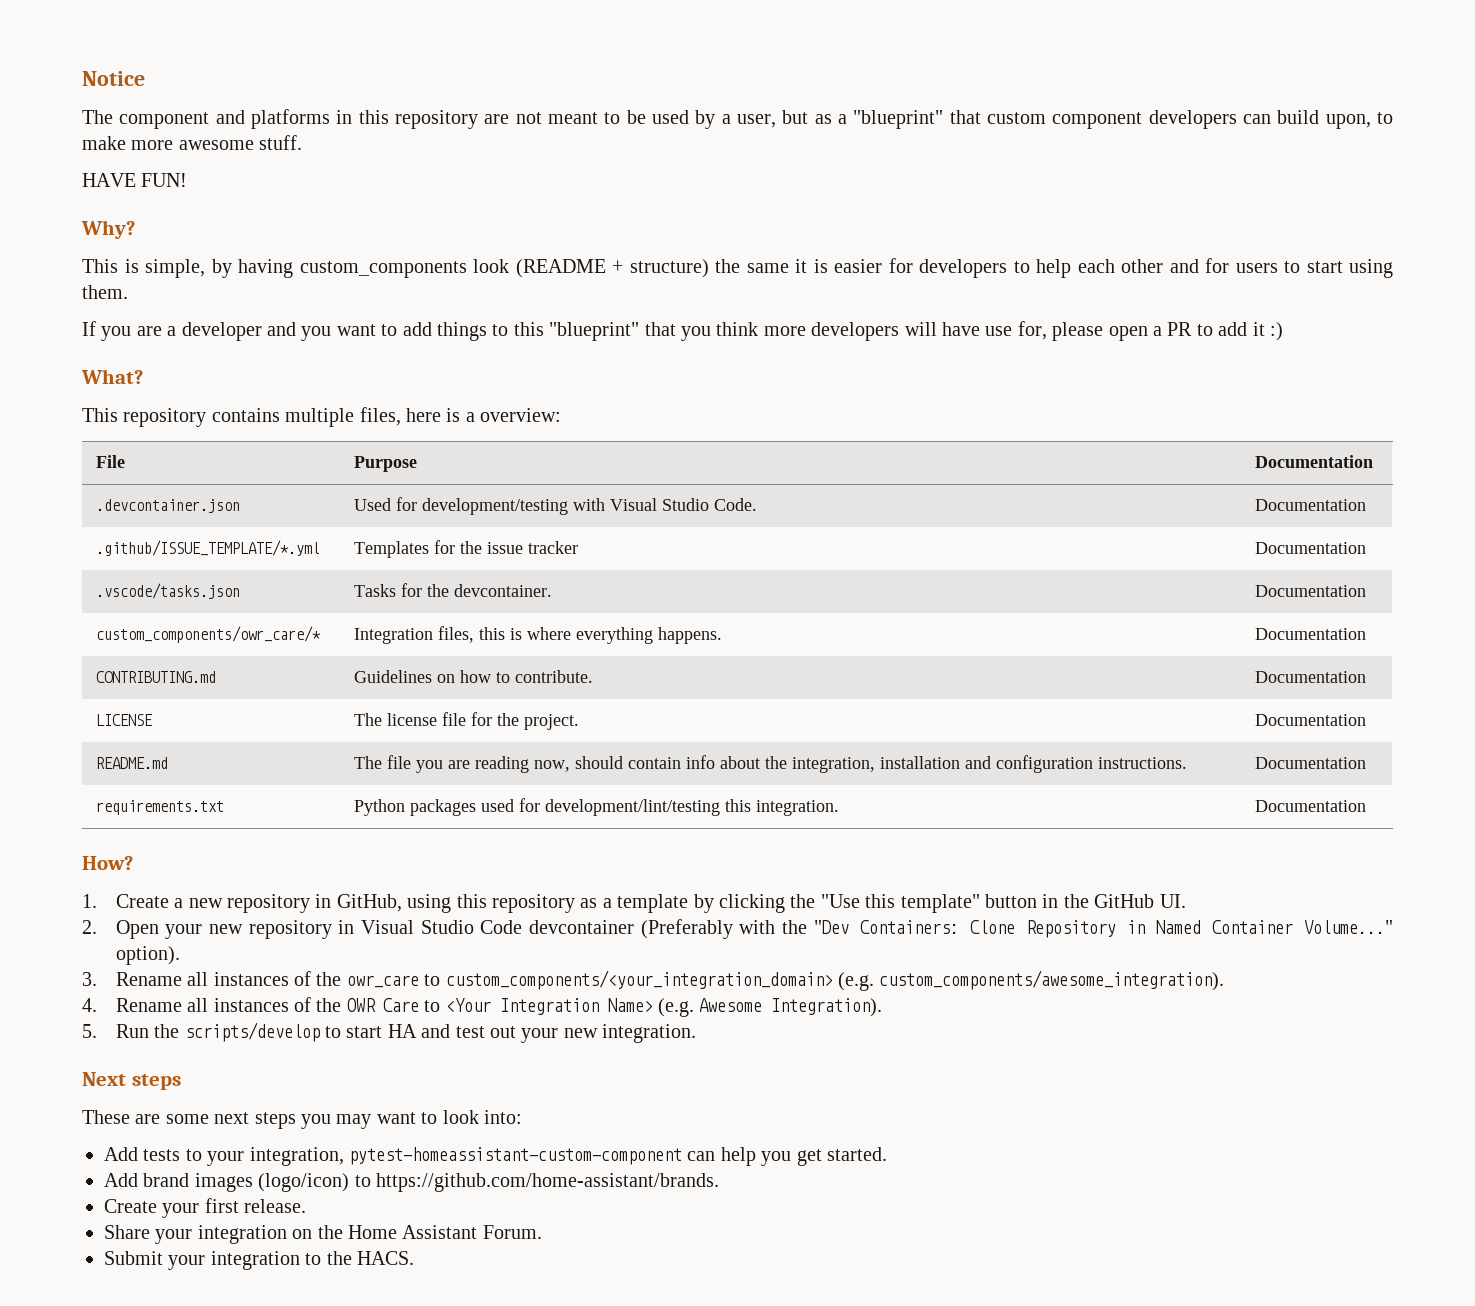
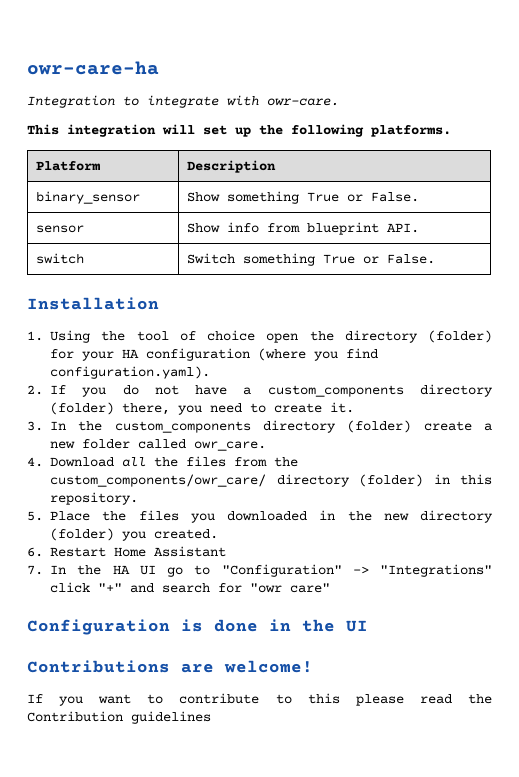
- Notice
- The component and platforms in this repository are not meant to be used by a user, but as a "blueprint" that custom component developers can build upon, to make more awesome stuff.
- HAVE FUN!
- Why?
- This is simple, by having custom_components look (README + structure) the same it is easier for developers to help each other and for users to start using them.
- If you are a developer and you want to add things to this "blueprint" that you think more developers will have use for, please open a PR to add it :)
- What?
- This repository contains multiple files, here is a overview:
- File | Purpose | Documentation
- .devcontainer.json | Used for development/testing with Visual Studio Code. | Documentation
- .github/ISSUE_TEMPLATE/*.yml | Templates for the issue tracker | Documentation
- .vscode/tasks.json | Tasks for the devcontainer. | Documentation
- custom_components/owr_care/* | Integration files, this is where everything happens. | Documentation
- CONTRIBUTING.md | Guidelines on how to contribute. | Documentation
- LICENSE | The license file for the project. | Documentation
- README.md | The file you are reading now, should contain info about the integration, installation and configuration instructions. | Documentation
- requirements.txt | Python packages used for development/lint/testing this integration. | Documentation
- How?
- 1. Create a new repository in GitHub, using this repository as a template by clicking the "Use this template" button in the GitHub UI.
- 2. Open your new repository in Visual Studio Code devcontainer (Preferably with the "Dev Containers: Clone Repository in Named Container Volume..." option).
- 3. Rename all instances of the owr_care to custom_components/<your_integration_domain> (e.g. custom_components/awesome_integration).
- 4. Rename all instances of the OWR Care to <Your Integration Name> (e.g. Awesome Integration).
- 5. Run the scripts/develop to start HA and test out your new integration.
- Next steps
- These are some next steps you may want to look into:
- Add tests to your integration, pytest-homeassistant-custom-component can help you get started.
- Add brand images (logo/icon) to https://github.com/home-assistant/brands.
- Create your first release.
- Share your integration on the Home Assistant Forum.
- Submit your integration to the HACS.
+ owr-care-ha
+ Integration to integrate with owr-care.
+ This integration will set up the following platforms.
+ Platform | Description
+ binary_sensor | Show something True or False.
+ sensor | Show info from blueprint API.
+ switch | Switch something True or False.
+ Installation
+ 1. Using the tool of choice open the directory (folder) for your HA configuration (where you find configuration.yaml).
+ 2. If you do not have a custom_components directory (folder) there, you need to create it.
+ 3. In the custom_components directory (folder) create a new folder called owr_care.
+ 4. Download all the files from the custom_components/owr_care/ directory (folder) in this repository.
+ 5. Place the files you downloaded in the new directory (folder) you created.
+ 6. Restart Home Assistant
+ 7. In the HA UI go to "Configuration" -> "Integrations" click "+" and search for "owr care"
+ Configuration is done in the UI
+ Contributions are welcome!
+ If you want to contribute to this please read the Contribution guidelines

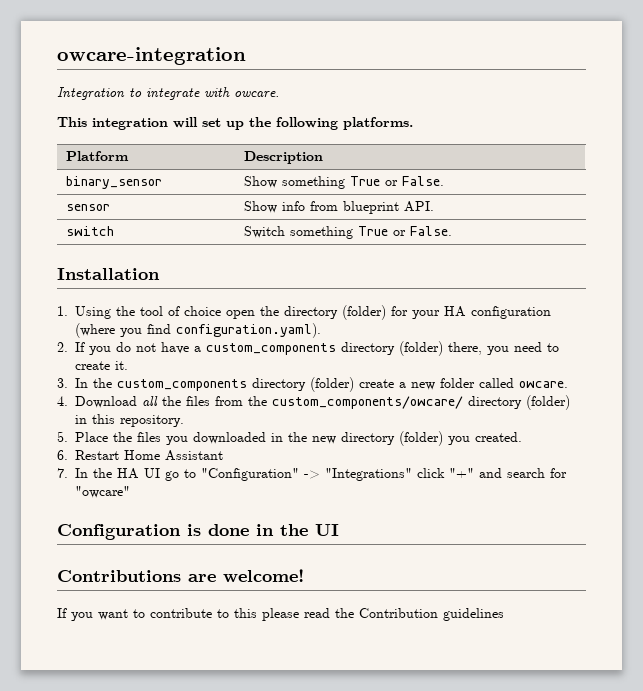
- owr-care-ha
+ owcare-integration
- Integration to integrate with owr-care.
+ Integration to integrate with owcare.
- 3. In the custom_components directory (folder) create a new folder called owr_care.
+ 3. In the custom_components directory (folder) create a new folder called owcare.
- 4. Download all the files from the custom_components/owr_care/ directory (folder) in this repository.
+ 4. Download all the files from the custom_components/owcare/ directory (folder) in this repository.
- 7. In the HA UI go to "Configuration" -> "Integrations" click "+" and search for "owr care"
+ 7. In the HA UI go to "Configuration" -> "Integrations" click "+" and search for "owcare"

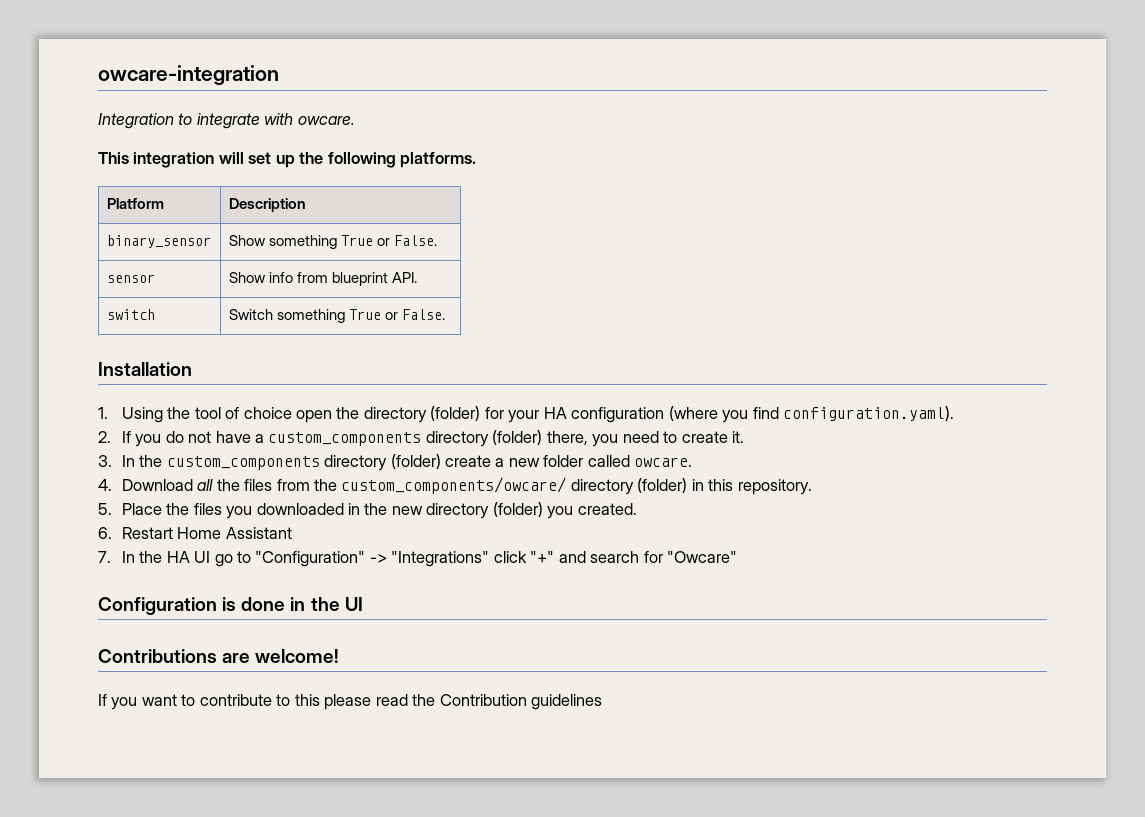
- 7. In the HA UI go to "Configuration" -> "Integrations" click "+" and search for "owcare"
+ 7. In the HA UI go to "Configuration" -> "Integrations" click "+" and search for "Owcare"

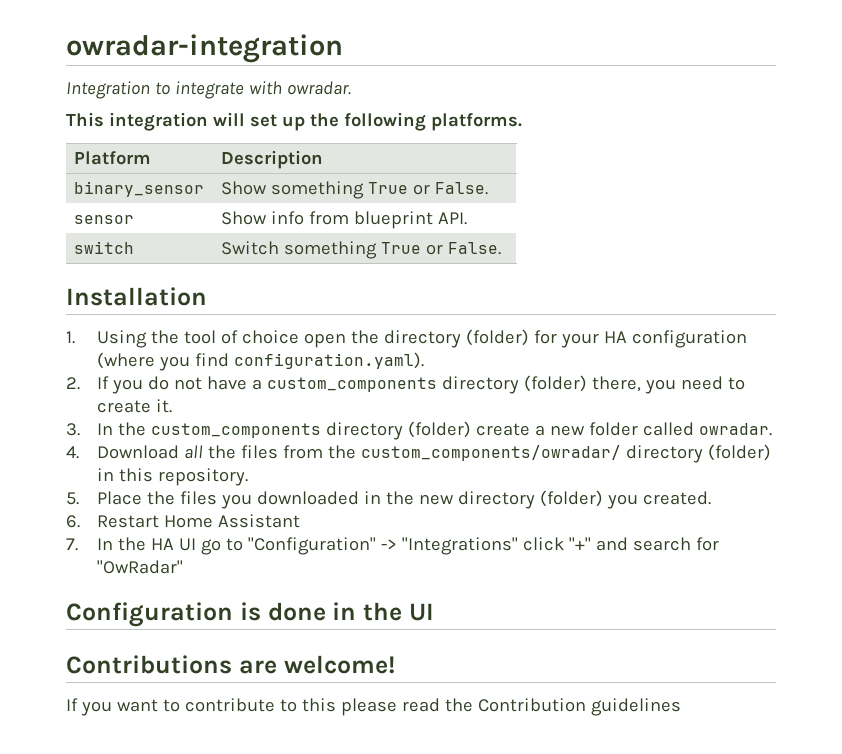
- owcare-integration
+ owradar-integration
- Integration to integrate with owcare.
+ Integration to integrate with owradar.
- 3. In the custom_components directory (folder) create a new folder called owcare.
+ 3. In the custom_components directory (folder) create a new folder called owradar.
- 4. Download all the files from the custom_components/owcare/ directory (folder) in this repository.
+ 4. Download all the files from the custom_components/owradar/ directory (folder) in this repository.
- 7. In the HA UI go to "Configuration" -> "Integrations" click "+" and search for "Owcare"
+ 7. In the HA UI go to "Configuration" -> "Integrations" click "+" and search for "OwRadar"

